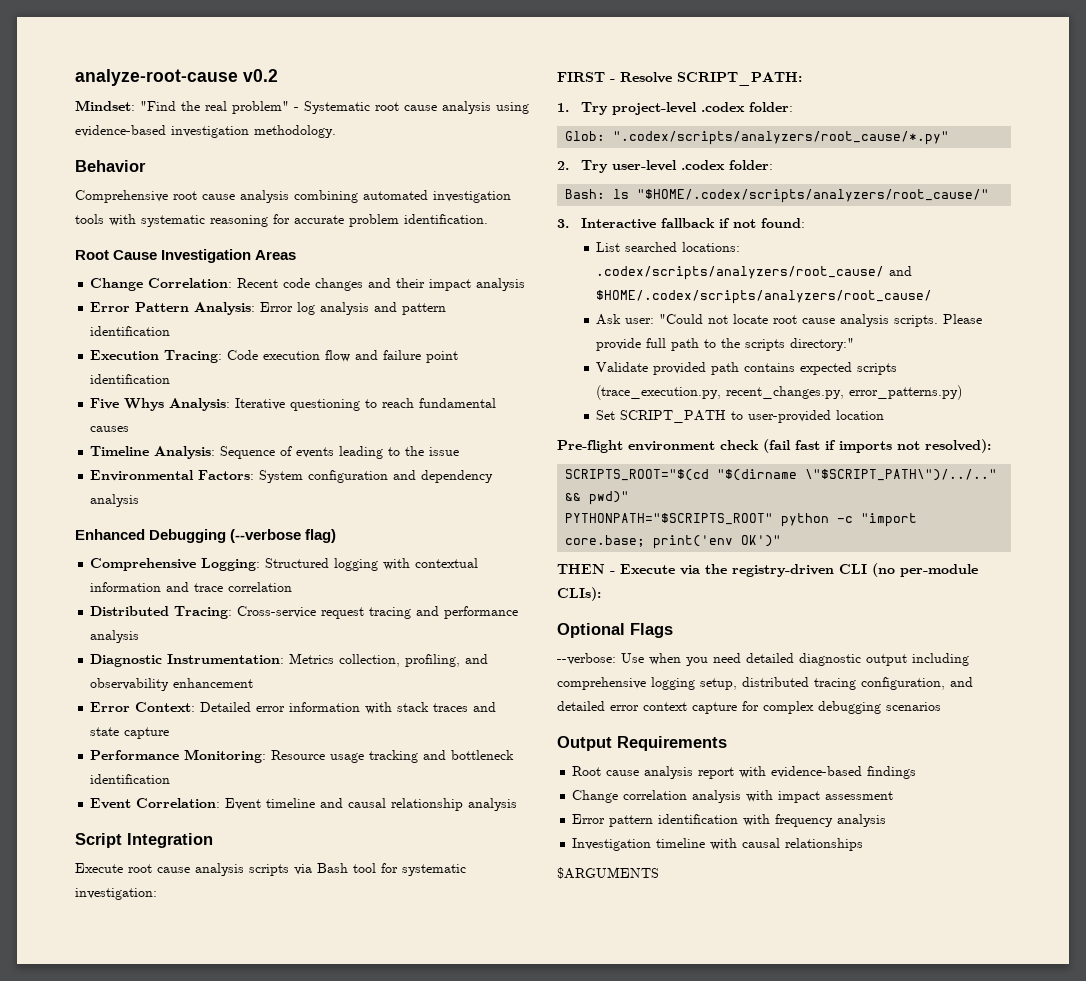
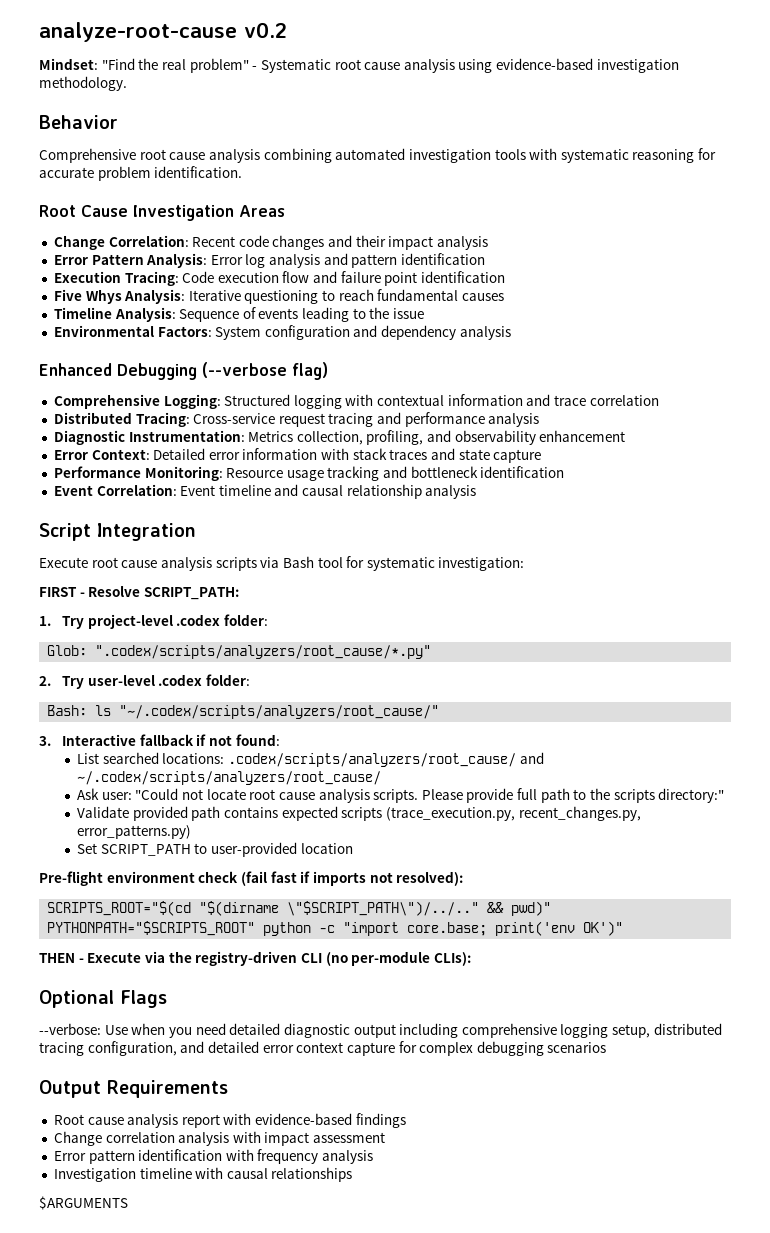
- Bash: ls "$HOME/.codex/scripts/analyzers/root_cause/"
+ Bash: ls "~/.codex/scripts/analyzers/root_cause/"
- List searched locations: .codex/scripts/analyzers/root_cause/ and $HOME/.codex/scripts/analyzers/root_cause/
+ List searched locations: .codex/scripts/analyzers/root_cause/ and ~/.codex/scripts/analyzers/root_cause/

